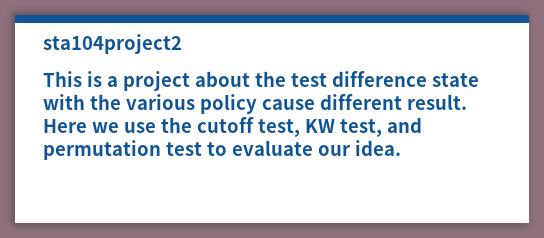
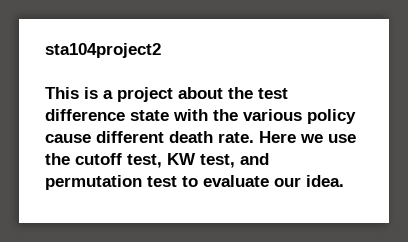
- This is a project about the test difference state with the various policy cause different result.
+ This is a project about the test difference state with the various policy cause different death rate.

